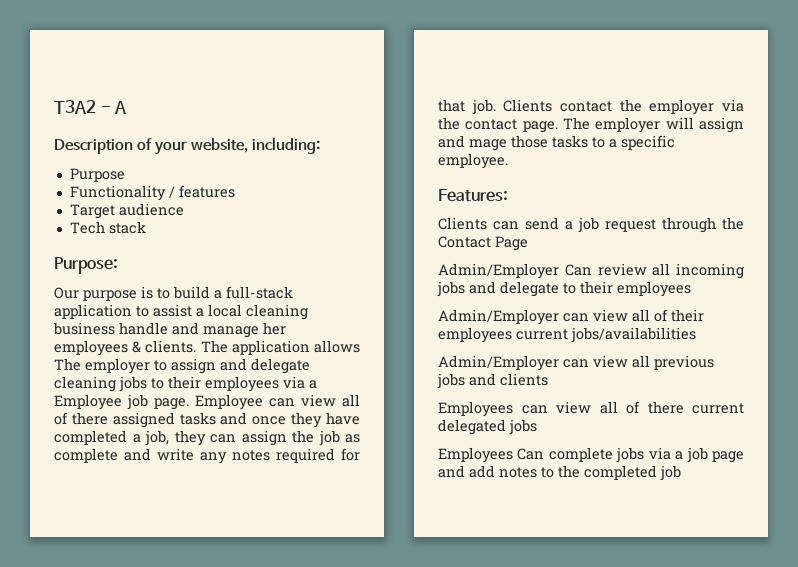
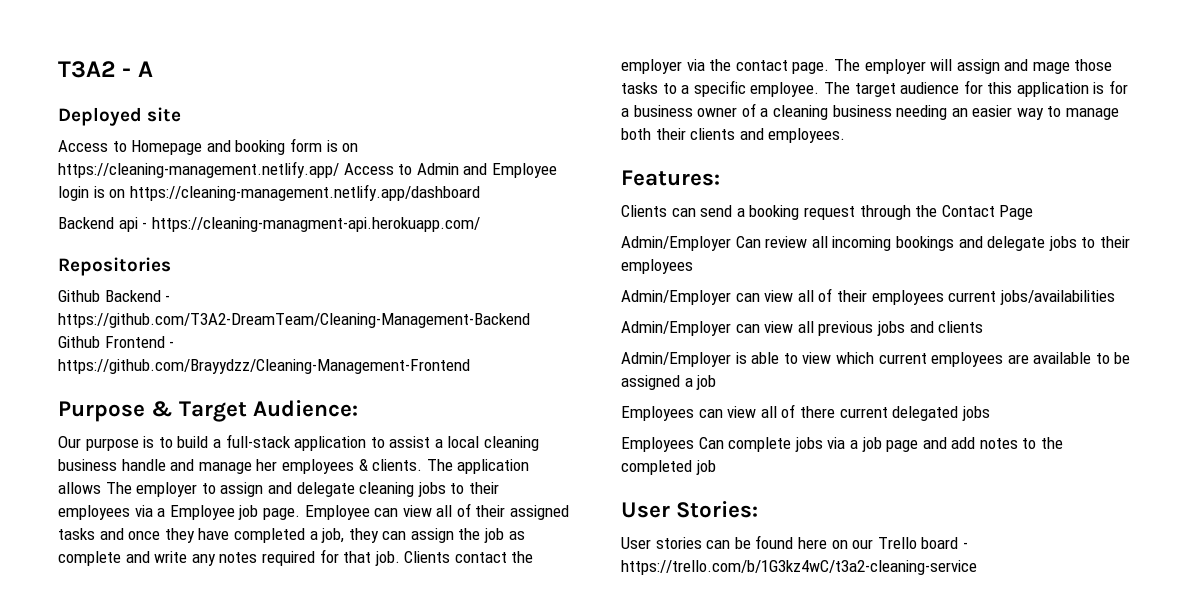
- Description of your website, including:
- Purpose
- Functionality / features
- Target audience
- Tech stack
- Purpose:
+ Deployed site
+ Access to Homepage and booking form is on https://cleaning-management.netlify.app/ Access to Admin and Employee login is on https://cleaning-management.netlify.app/dashboard
+ Backend api - https://cleaning-managment-api.herokuapp.com/
+ Repositories
+ Github Backend - https://github.com/T3A2-DreamTeam/Cleaning-Management-Backend Github Frontend - https://github.com/Brayydzz/Cleaning-Management-Frontend
+ Purpose & Target Audience:
- Employee can view all of there assigned tasks and once they have completed a job, they can assign the job as complete and write any notes required for that job.
+ Employee can view all of their assigned tasks and once they have completed a job, they can assign the job as complete and write any notes required for that job.
+ The target audience for this application is for a business owner of a cleaning business needing an easier way to manage both their clients and employees.
- Clients can send a job request through the Contact Page
+ Clients can send a booking request through the Contact Page
- Admin/Employer Can review all incoming jobs and delegate to their employees
+ Admin/Employer Can review all incoming bookings and delegate jobs to their employees
+ Admin/Employer is able to view which current employees are available to be assigned a job
+ User Stories:
+ User stories can be found here on our Trello board - https://trello.com/b/1G3kz4wC/t3a2-cleaning-service

